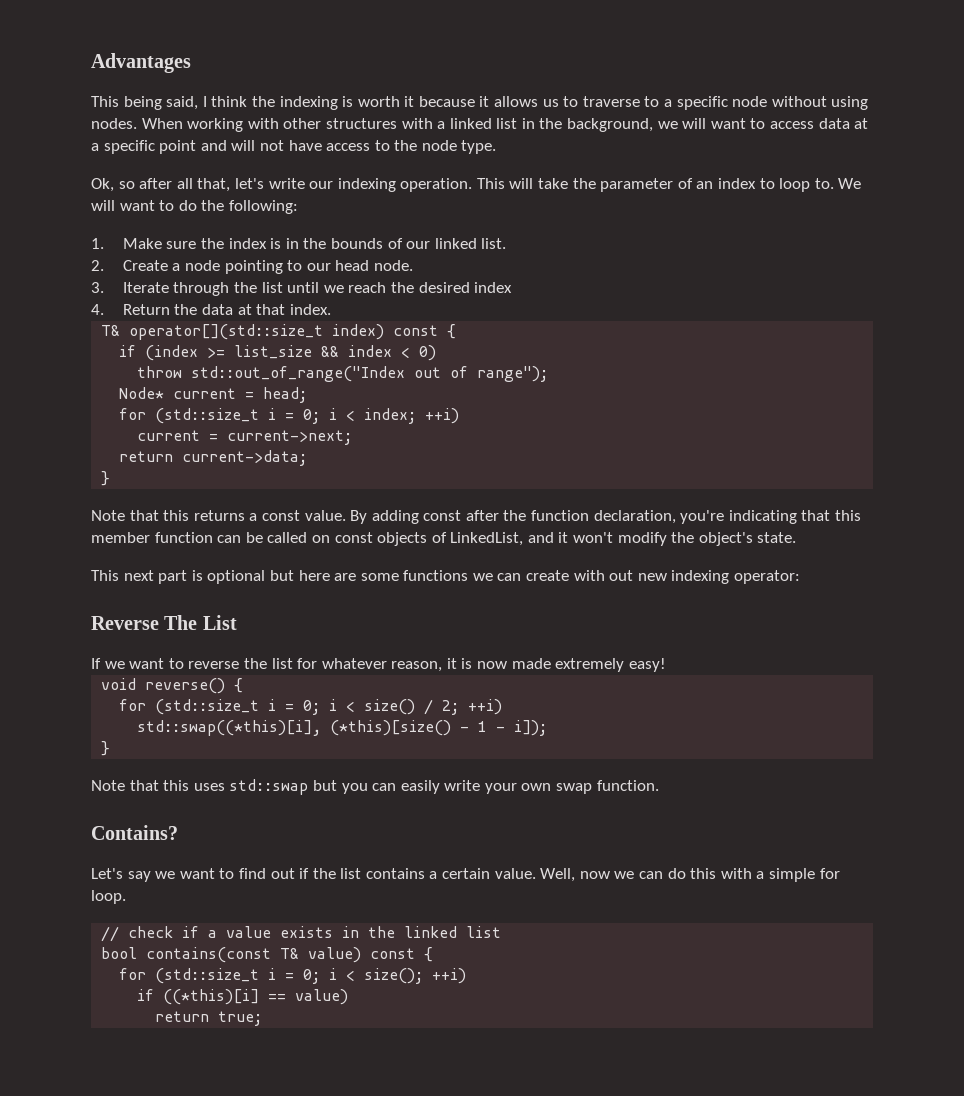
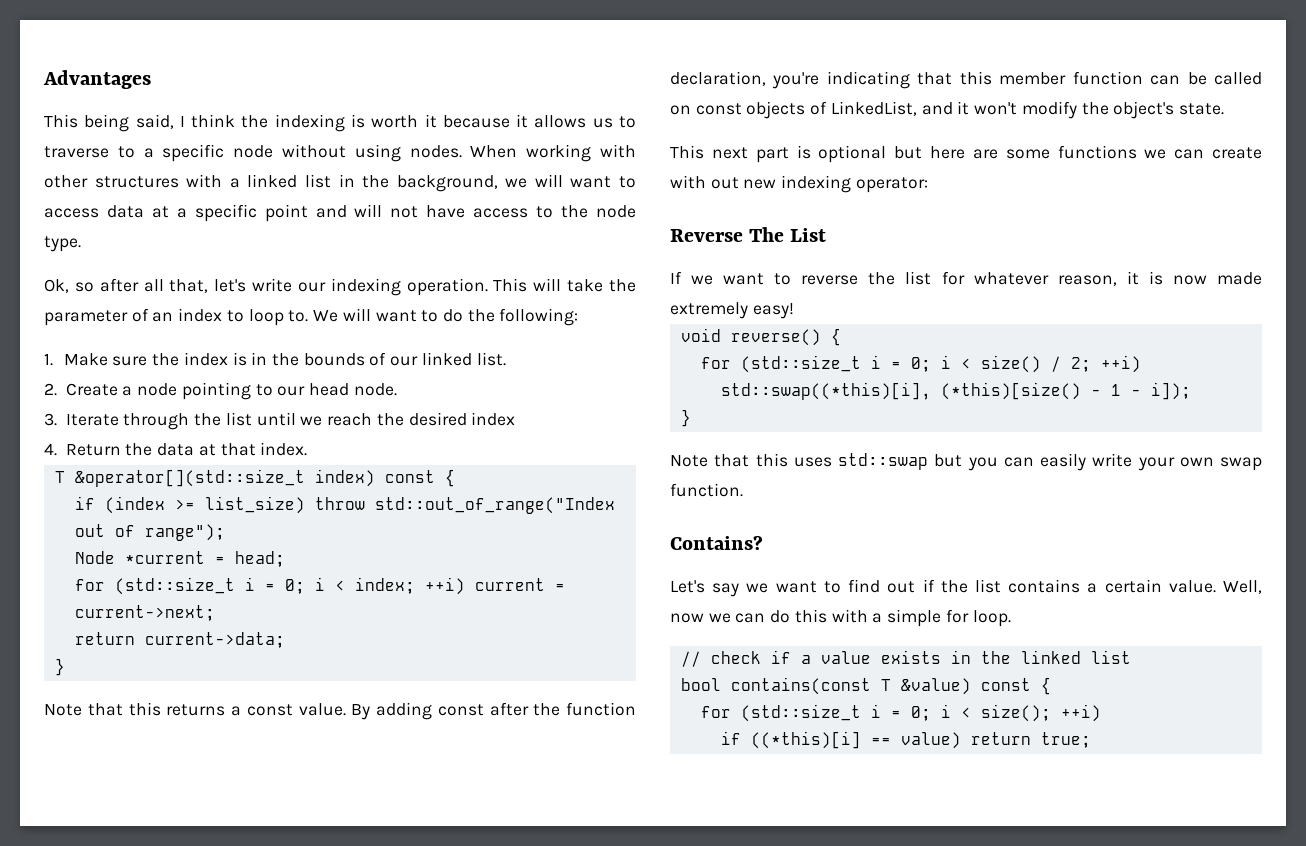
- T& operator[](std::size_t index) const {
+ T &operator[](std::size_t index) const {
- if (index >= list_size && index < 0)
- throw std::out_of_range("Index out of range");
+ if (index >= list_size) throw std::out_of_range("Index out of range");
- Node* current = head;
+ Node *current = head;
- for (std::size_t i = 0; i < index; ++i)
- current = current->next;
+ for (std::size_t i = 0; i < index; ++i) current = current->next;
- bool contains(const T& value) const {
+ bool contains(const T &value) const {
- if ((*this)[i] == value)
- return true;
+ if ((*this)[i] == value) return true;

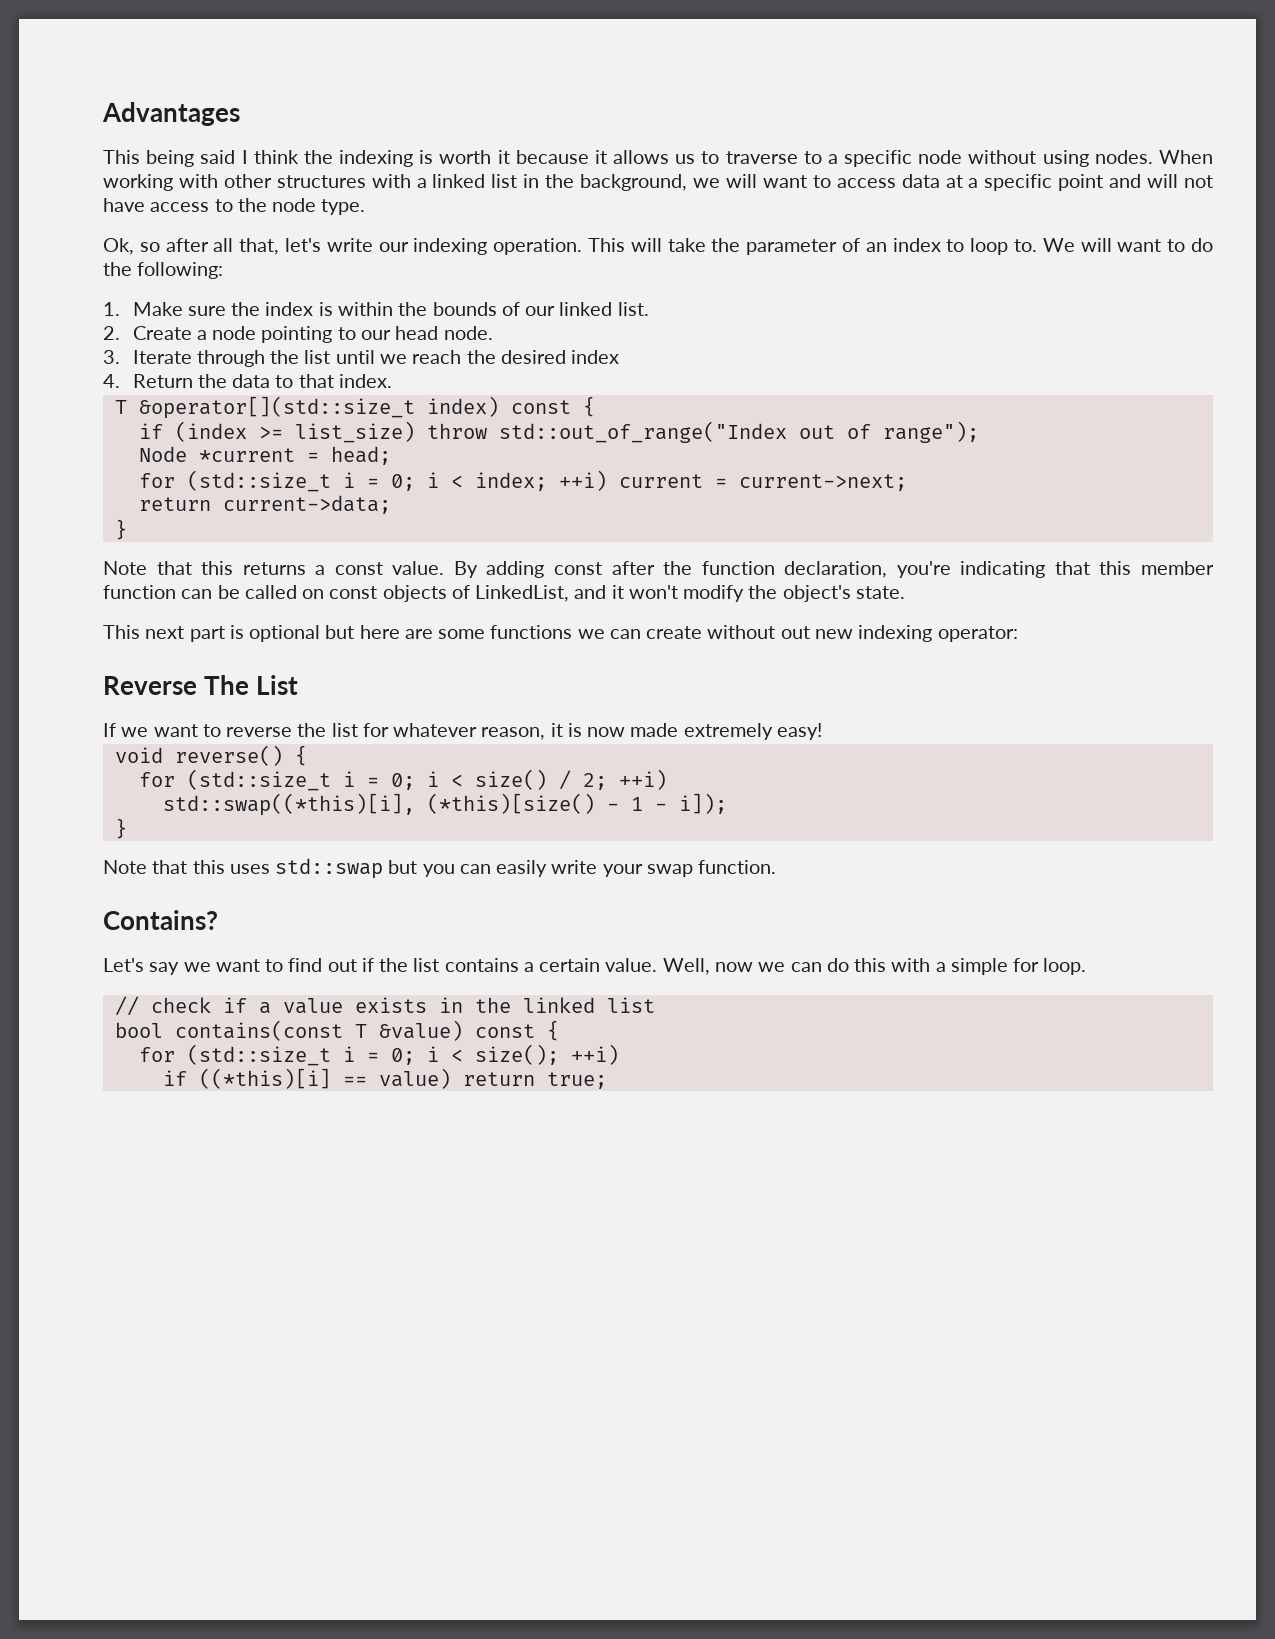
- This being said, I think the indexing is worth it because it allows us to traverse to a specific node without using nodes.
+ This being said I think the indexing is worth it because it allows us to traverse to a specific node without using nodes.
- 1. Make sure the index is in the bounds of our linked list.
+ 1. Make sure the index is within the bounds of our linked list.
- 4. Return the data at that index.
+ 4. Return the data to that index.
- This next part is optional but here are some functions we can create with out new indexing operator:
+ This next part is optional but here are some functions we can create without out new indexing operator:
- Note that this uses std::swap but you can easily write your own swap function.
+ Note that this uses std::swap but you can easily write your swap function.

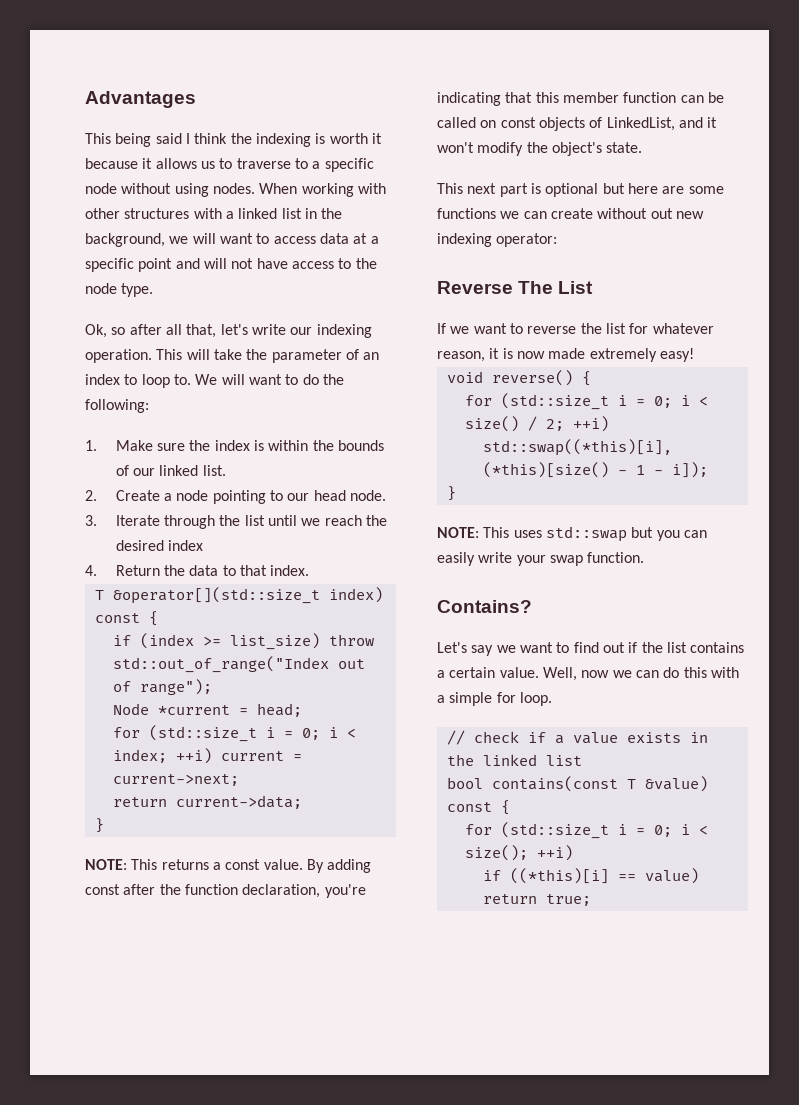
- Note that this returns a const value.
+ NOTE: This returns a const value.
- Note that this uses std::swap but you can easily write your swap function.
+ NOTE: This uses std::swap but you can easily write your swap function.

